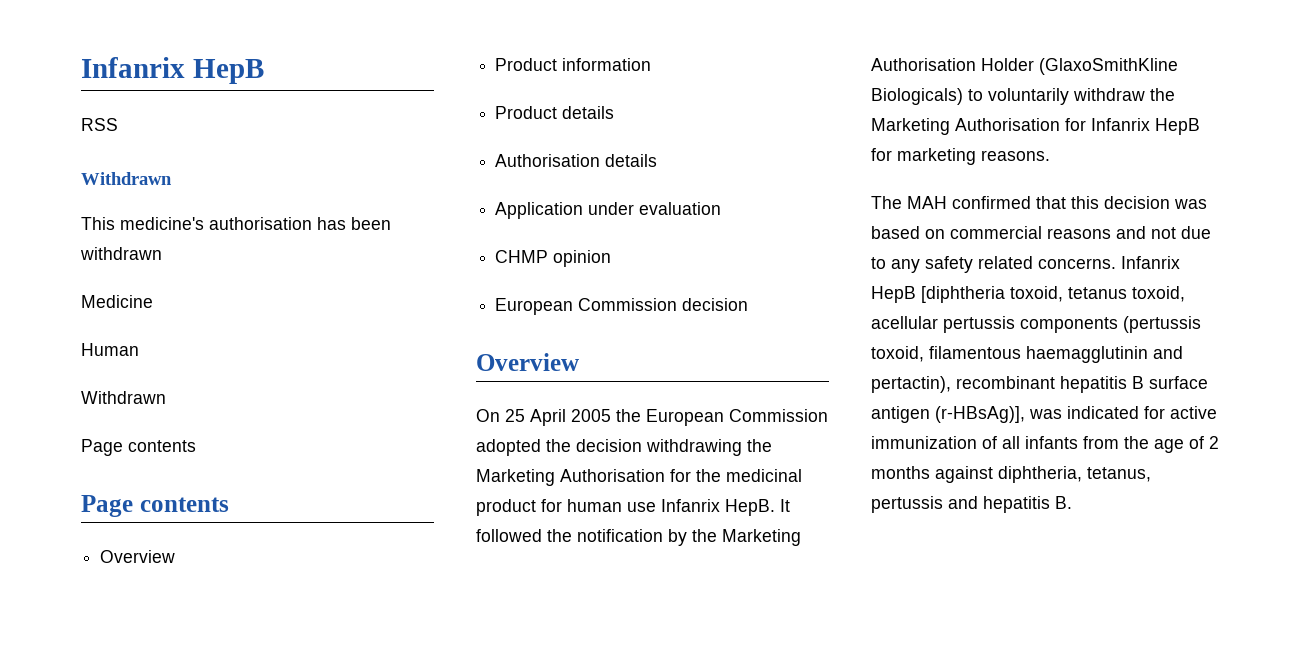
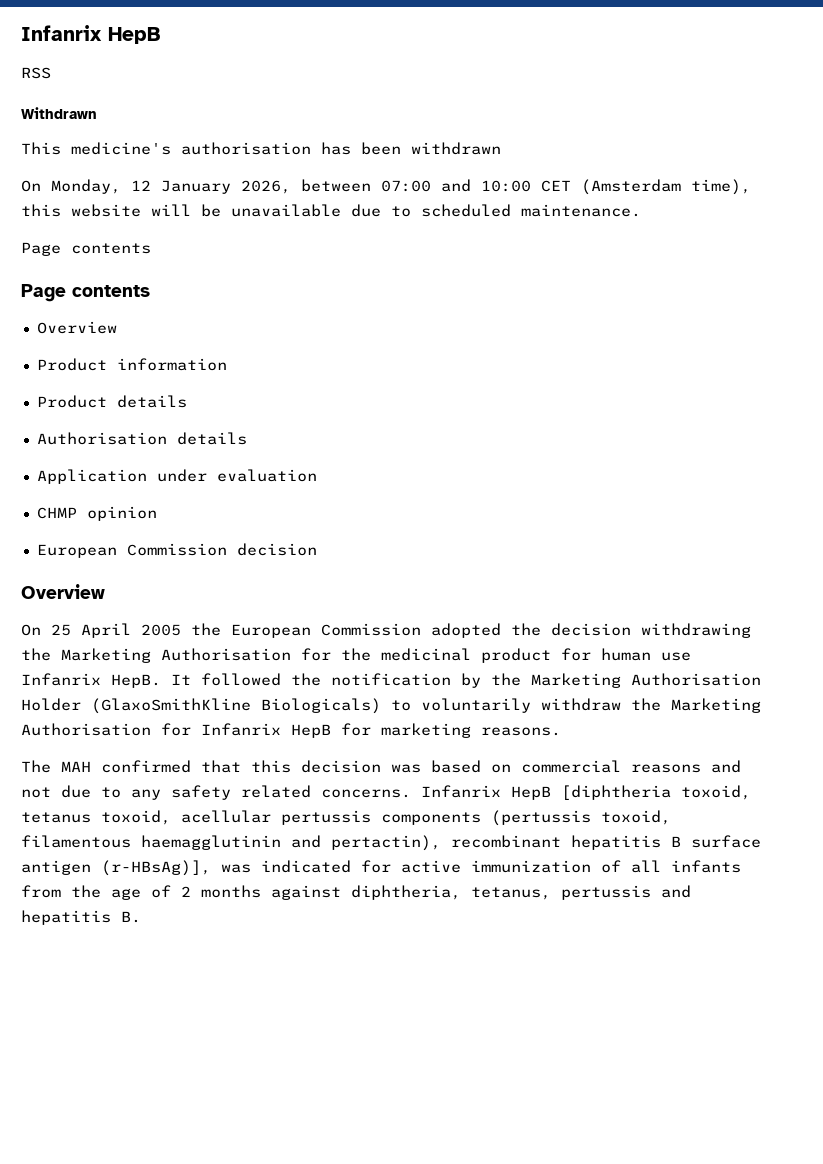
- Medicine
- Human
- Withdrawn
+ On Monday, 12 January 2026, between 07:00 and 10:00 CET (Amsterdam time), this website will be unavailable due to scheduled maintenance.

